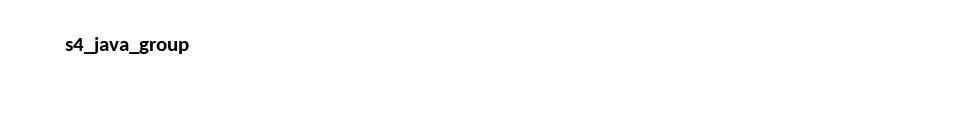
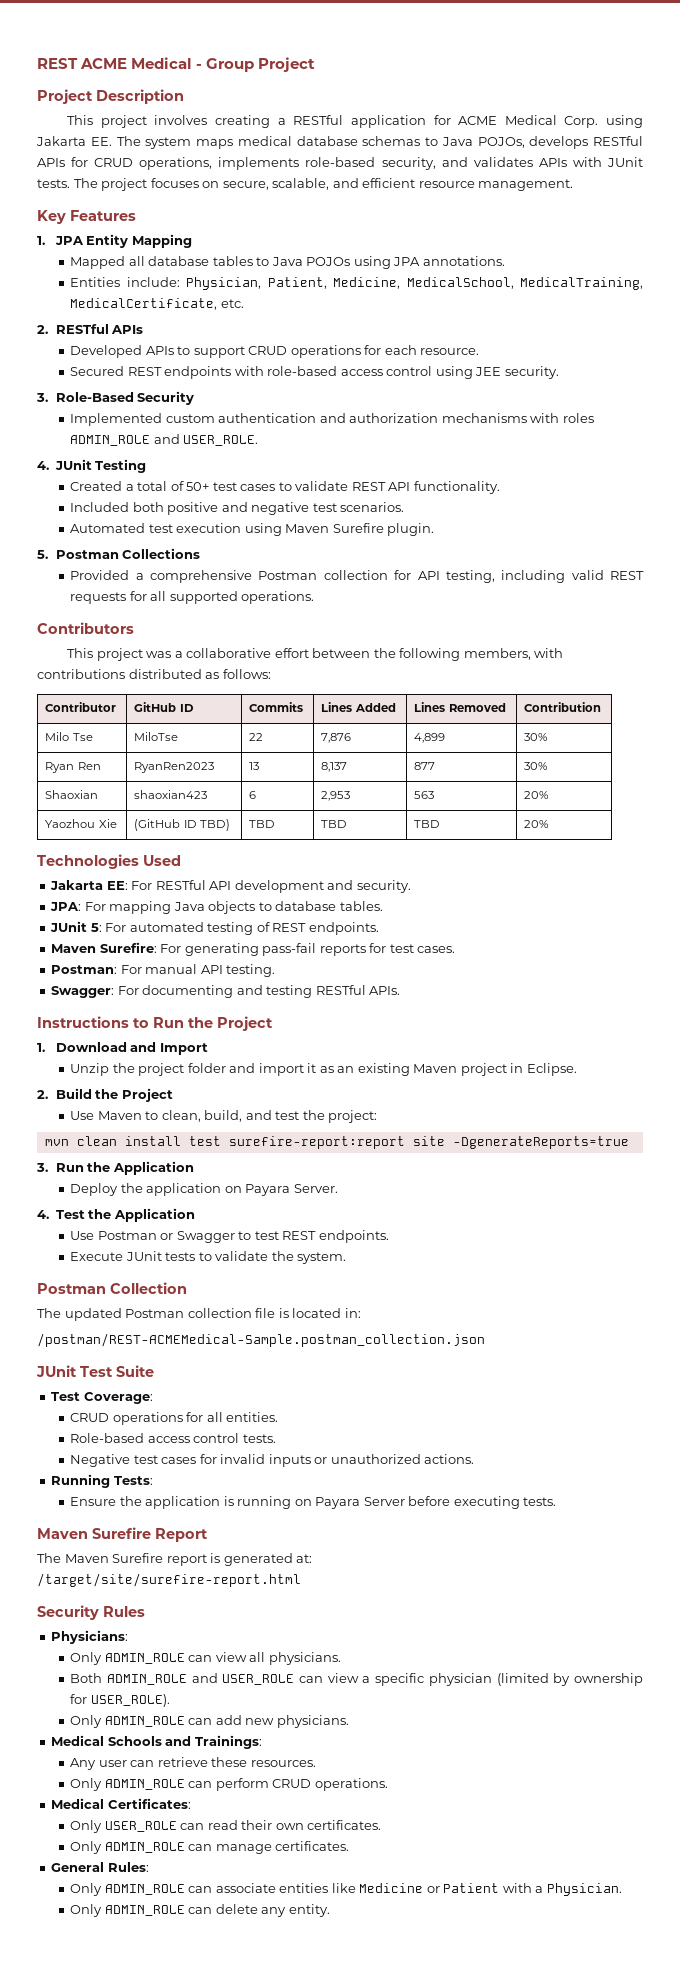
- s4_java_group
+ REST ACME Medical - Group Project
+ Project Description
+ This project involves creating a RESTful application for ACME Medical Corp. using Jakarta EE. The system maps medical database schemas to Java POJOs, develops RESTful APIs for CRUD operations, implements role-based security, and validates APIs with JUnit tests. The project focuses on secure, scalable, and efficient resource management.
+ Key Features
+ 1. JPA Entity Mapping
+ Mapped all database tables to Java POJOs using JPA annotations.
+ Entities include: Physician, Patient, Medicine, MedicalSchool, MedicalTraining, MedicalCertificate, etc.
+ 2. RESTful APIs
+ Developed APIs to support CRUD operations for each resource.
+ Secured REST endpoints with role-based access control using JEE security.
+ 3. Role-Based Security
+ Implemented custom authentication and authorization mechanisms with roles ADMIN_ROLE and USER_ROLE.
+ 4. JUnit Testing
+ Created a total of 50+ test cases to validate REST API functionality.
+ Included both positive and negative test scenarios.
+ Automated test execution using Maven Surefire plugin.
+ 5. Postman Collections
+ Provided a comprehensive Postman collection for API testing, including valid REST requests for all supported operations.
+ Contributors
+ This project was a collaborative effort between the following members, with contributions distributed as follows:
+ Contributor | GitHub ID | Commits | Lines Added | Lines Removed | Contribution
+ Milo Tse | MiloTse | 22 | 7,876 | 4,899 | 30%
+ Ryan Ren | RyanRen2023 | 13 | 8,137 | 877 | 30%
+ Shaoxian | shaoxian423 | 6 | 2,953 | 563 | 20%
+ Yaozhou Xie | (GitHub ID TBD) | TBD | TBD | TBD | 20%
+ Technologies Used
+ Jakarta EE: For RESTful API development and security.
+ JPA: For mapping Java objects to database tables.
+ JUnit 5: For automated testing of REST endpoints.
+ Maven Surefire: For generating pass-fail reports for test cases.
+ Postman: For manual API testing.
+ Swagger: For documenting and testing RESTful APIs.
+ Instructions to Run the Project
+ 1. Download and Import
+ Unzip the project folder and import it as an existing Maven project in Eclipse.
+ 2. Build the Project
+ Use Maven to clean, build, and test the project:
+ mvn clean install test surefire-report:report site -DgenerateReports=true
+ 3. Run the Application
+ Deploy the application on Payara Server.
+ 4. Test the Application
+ Use Postman or Swagger to test REST endpoints.
+ Execute JUnit tests to validate the system.
+ Postman Collection
+ The updated Postman collection file is located in:
+ /postman/REST-ACMEMedical-Sample.postman_collection.json
+ JUnit Test Suite
+ Test Coverage:
+ CRUD operations for all entities.
+ Role-based access control tests.
+ Negative test cases for invalid inputs or unauthorized actions.
+ Running Tests:
+ Ensure the application is running on Payara Server before executing tests.
+ Maven Surefire Report
+ The Maven Surefire report is generated at:
+ /target/site/surefire-report.html
+ Security Rules
+ Physicians:
+ Only ADMIN_ROLE can view all physicians.
+ Both ADMIN_ROLE and USER_ROLE can view a specific physician (limited by ownership for USER_ROLE).
+ Only ADMIN_ROLE can add new physicians.
+ Medical Schools and Trainings:
+ Any user can retrieve these resources.
+ Only ADMIN_ROLE can perform CRUD operations.
+ Medical Certificates:
+ Only USER_ROLE can read their own certificates.
+ Only ADMIN_ROLE can manage certificates.
+ General Rules:
+ Only ADMIN_ROLE can associate entities like Medicine or Patient with a Physician.
+ Only ADMIN_ROLE can delete any entity.

